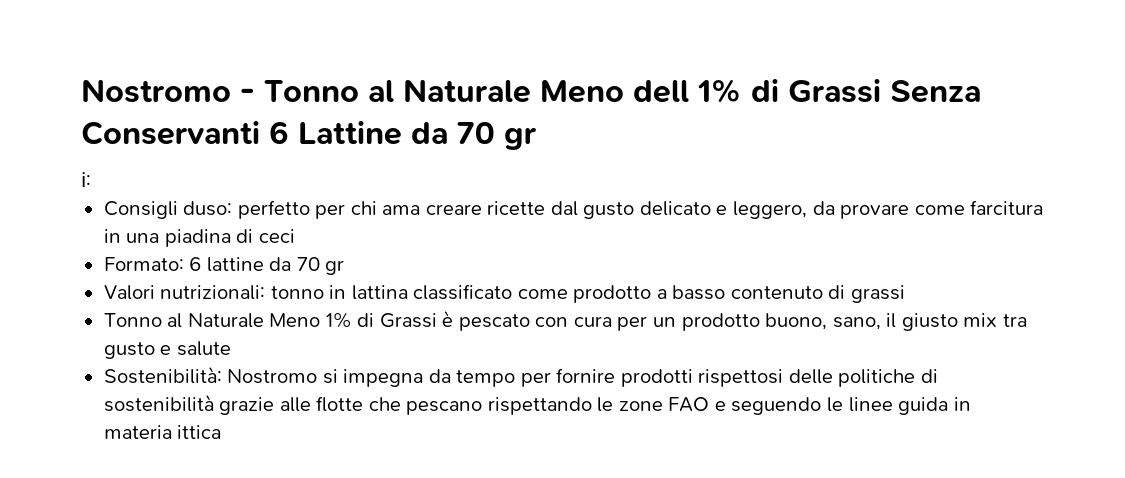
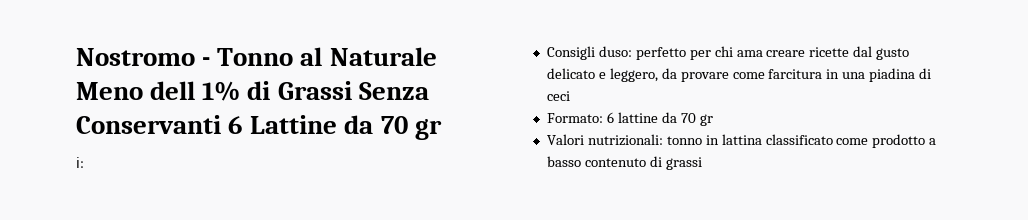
- Tonno al Naturale Meno 1% di Grassi è pescato con cura per un prodotto buono, sano, il giusto mix tra gusto e salute
- Sostenibilità: Nostromo si impegna da tempo per fornire prodotti rispettosi delle politiche di sostenibilità grazie alle flotte che pescano rispettando le zone FAO e seguendo le linee guida in materia ittica

